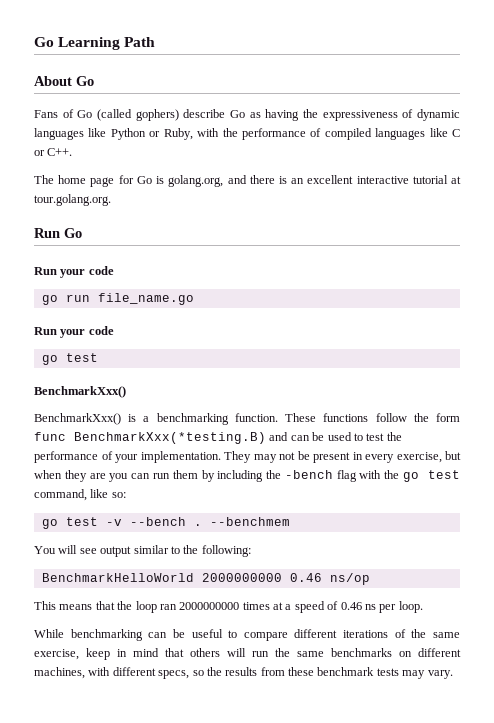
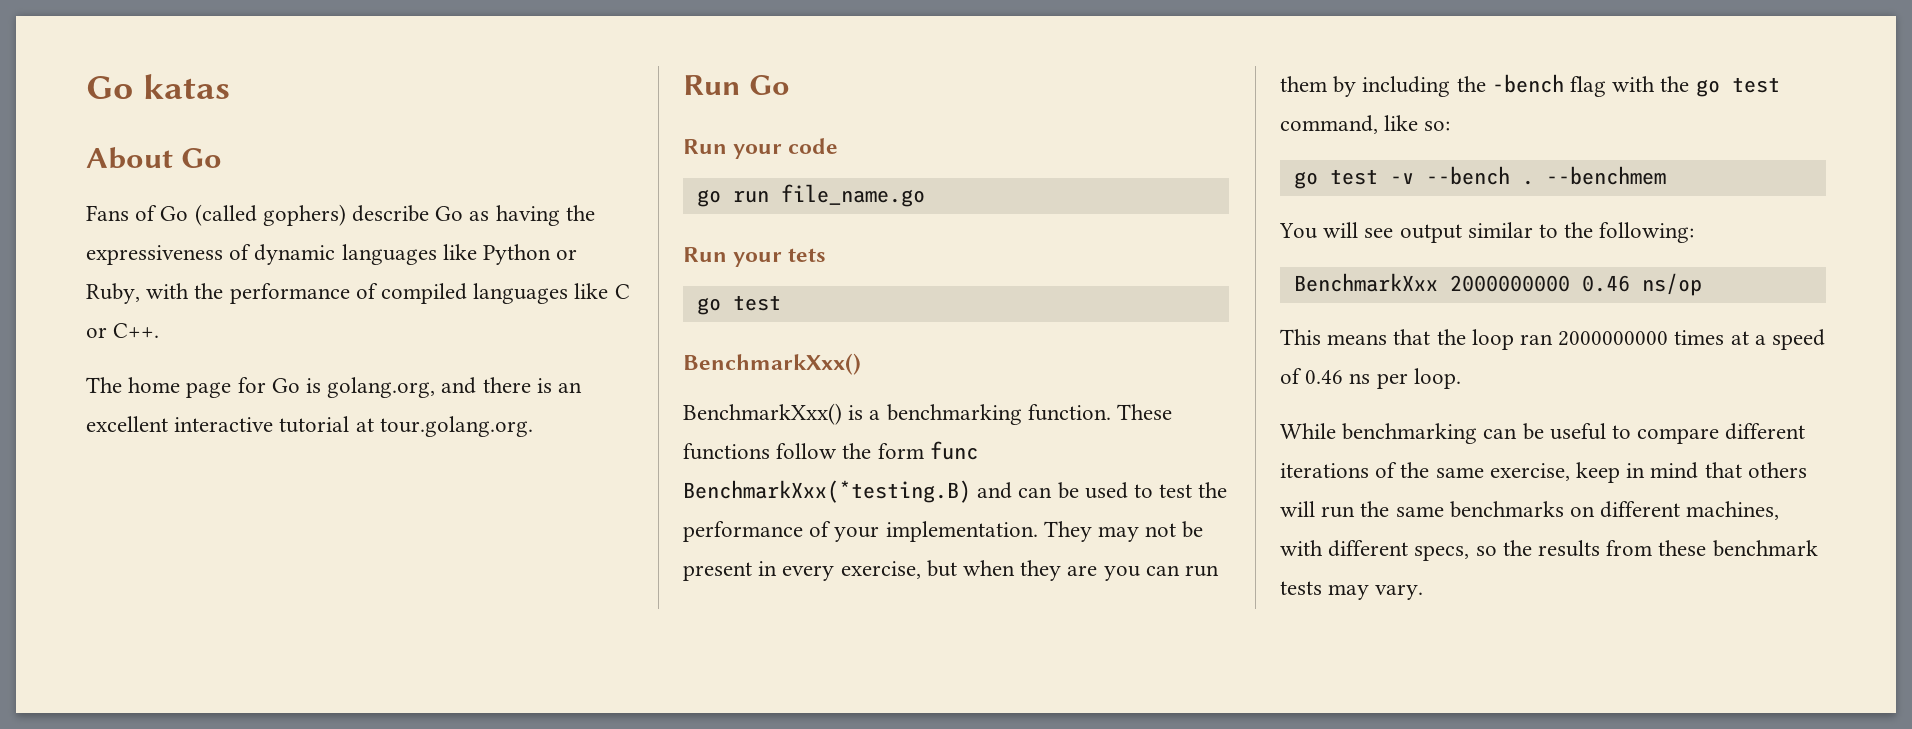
- Go Learning Path
+ Go katas
  go run file_name.go
- Run your code
+ Run your tets
- BenchmarkHelloWorld 2000000000 0.46 ns/op
+ BenchmarkXxx 2000000000 0.46 ns/op

